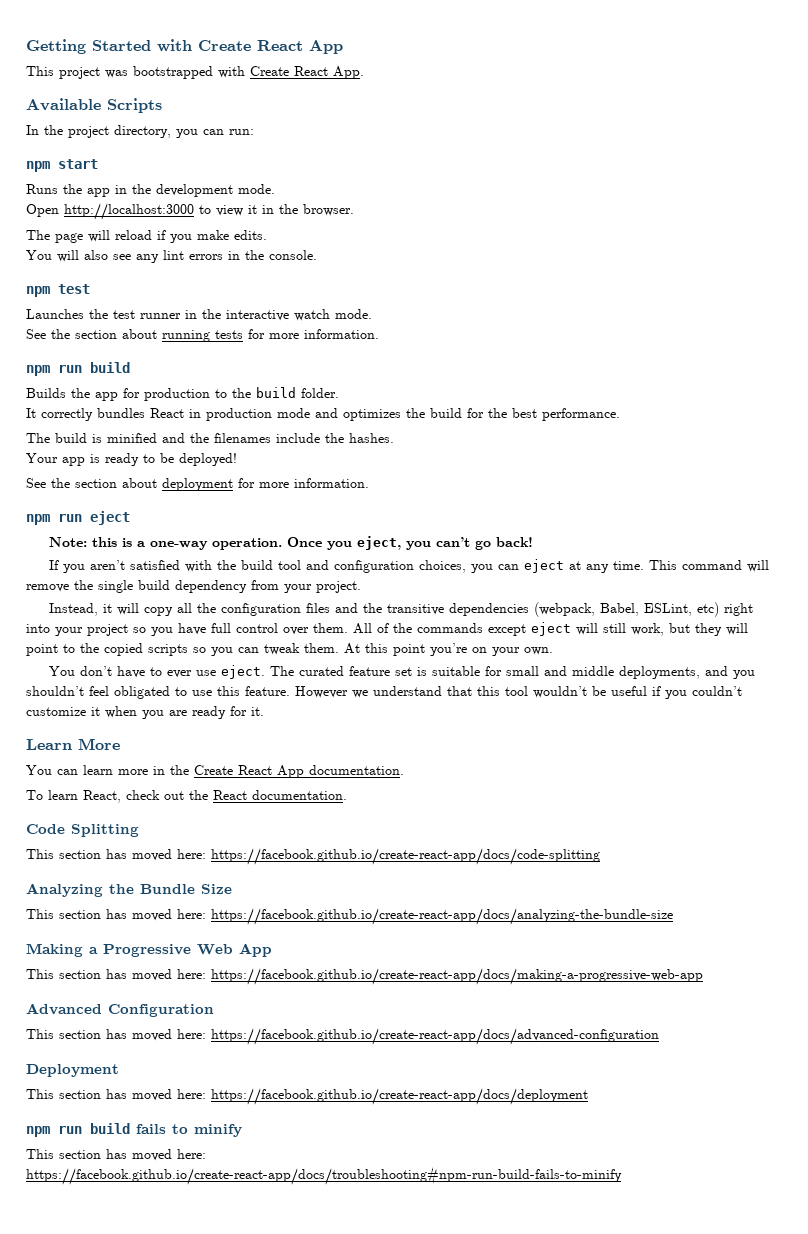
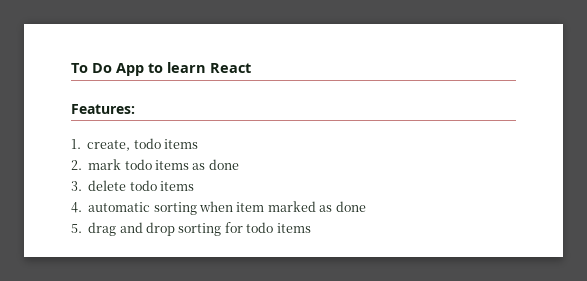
- Getting Started with Create React App
- This project was bootstrapped with Create React App.
- Available Scripts
- In the project directory, you can run:
- npm start
- Runs the app in the development mode.
- Open http://localhost:3000 to view it in the browser.
- The page will reload if you make edits.
- You will also see any lint errors in the console.
- npm test
- Launches the test runner in the interactive watch mode.
- See the section about running tests for more information.
- npm run build
- Builds the app for production to the build folder.
- It correctly bundles React in production mode and optimizes the build for the best performance.
- The build is minified and the filenames include the hashes.
- Your app is ready to be deployed!
- See the section about deployment for more information.
- npm run eject
- Note: this is a one-way operation. Once you eject, you can’t go back!
- If you aren’t satisfied with the build tool and configuration choices, you can eject at any time. This command will remove the single build dependency from your project.
- Instead, it will copy all the configuration files and the transitive dependencies (webpack, Babel, ESLint, etc) right into your project so you have full control over them. All of the commands except eject will still work, but they will point to the copied scripts so you can tweak them. At this point you’re on your own.
- You don’t have to ever use eject. The curated feature set is suitable for small and middle deployments, and you shouldn’t feel obligated to use this feature. However we understand that this tool wouldn’t be useful if you couldn’t customize it when you are ready for it.
- Learn More
- You can learn more in the Create React App documentation.
- To learn React, check out the React documentation.
- Code Splitting
- This section has moved here: https://facebook.github.io/create-react-app/docs/code-splitting
- Analyzing the Bundle Size
- This section has moved here: https://facebook.github.io/create-react-app/docs/analyzing-the-bundle-size
- Making a Progressive Web App
- This section has moved here: https://facebook.github.io/create-react-app/docs/making-a-progressive-web-app
- Advanced Configuration
- This section has moved here: https://facebook.github.io/create-react-app/docs/advanced-configuration
- Deployment
- This section has moved here: https://facebook.github.io/create-react-app/docs/deployment
- npm run build fails to minify
- This section has moved here: https://facebook.github.io/create-react-app/docs/troubleshooting#npm-run-build-fails-to-minify
+ To Do App to learn React
+ Features:
+ 1. create, todo items
+ 2. mark todo items as done
+ 3. delete todo items
+ 4. automatic sorting when item marked as done
+ 5. drag and drop sorting for todo items

